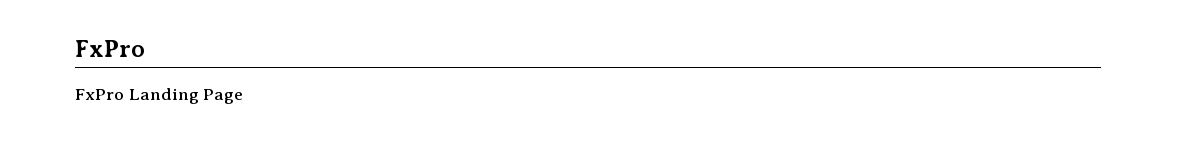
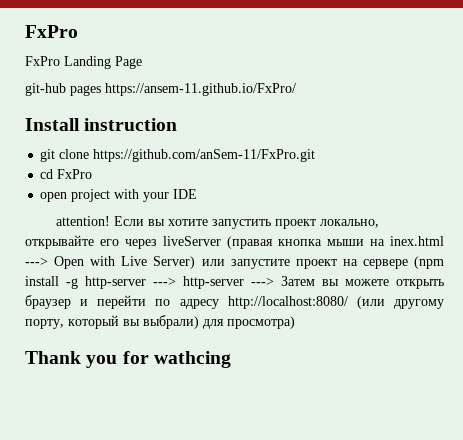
+ git-hub pages https://ansem-11.github.io/FxPro/
+ Install instruction
+ git clone https://github.com/anSem-11/FxPro.git
+ cd FxPro
+ open project with your IDE
+ attention! Если вы хотите запустить проект локально, открывайте его через liveServer (правая кнопка мыши на inex.html ---> Open with Live Server) или запустите проект на сервере (npm install -g http-server ---> http-server ---> Затем вы можете открыть браузер и перейти по адресу http://localhost:8080/ (или другому порту, который вы выбрали) для просмотра)
+ Thank you for wathcing

